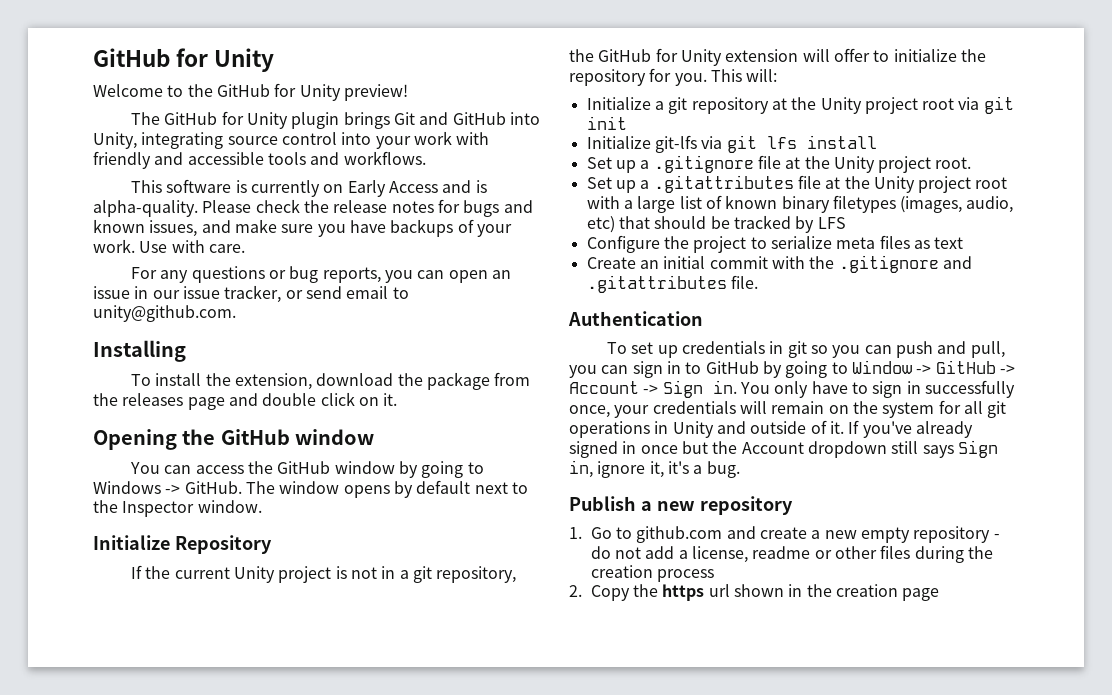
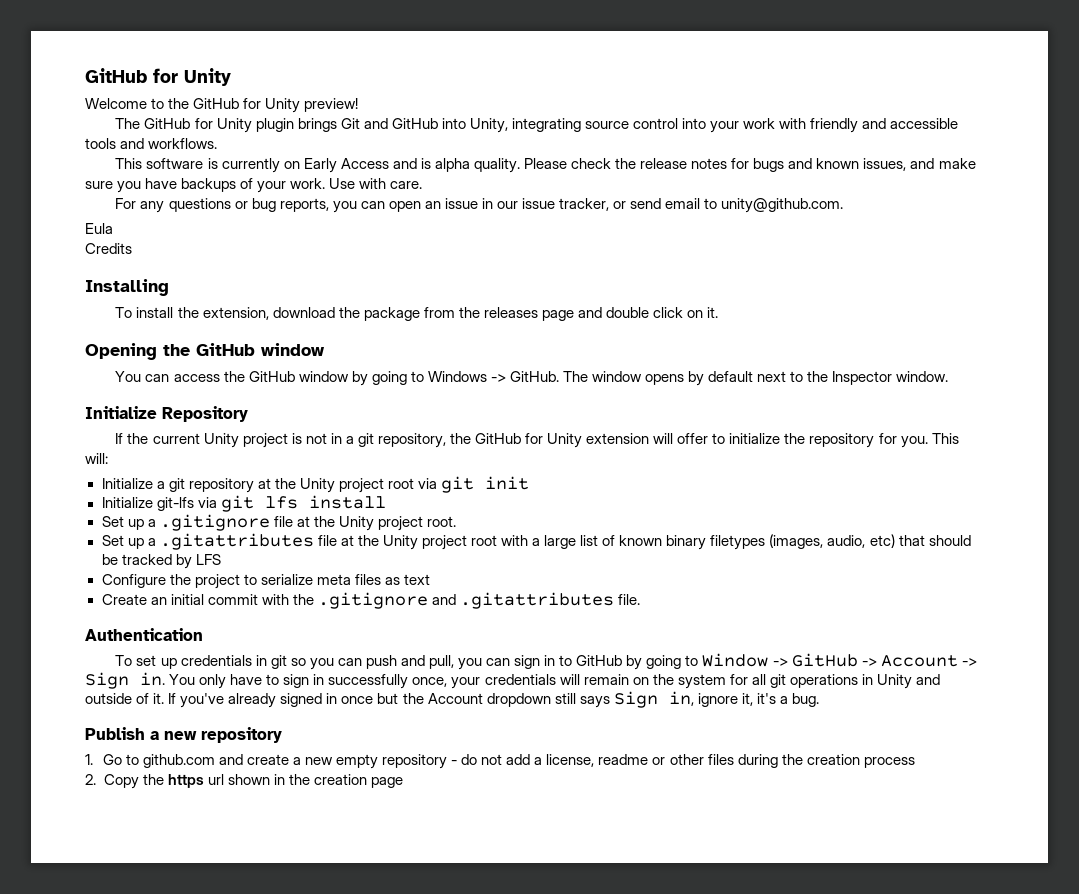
- This software is currently on Early Access and is alpha-quality.
+ This software is currently on Early Access and is alpha quality.
+ Eula
+ Credits

